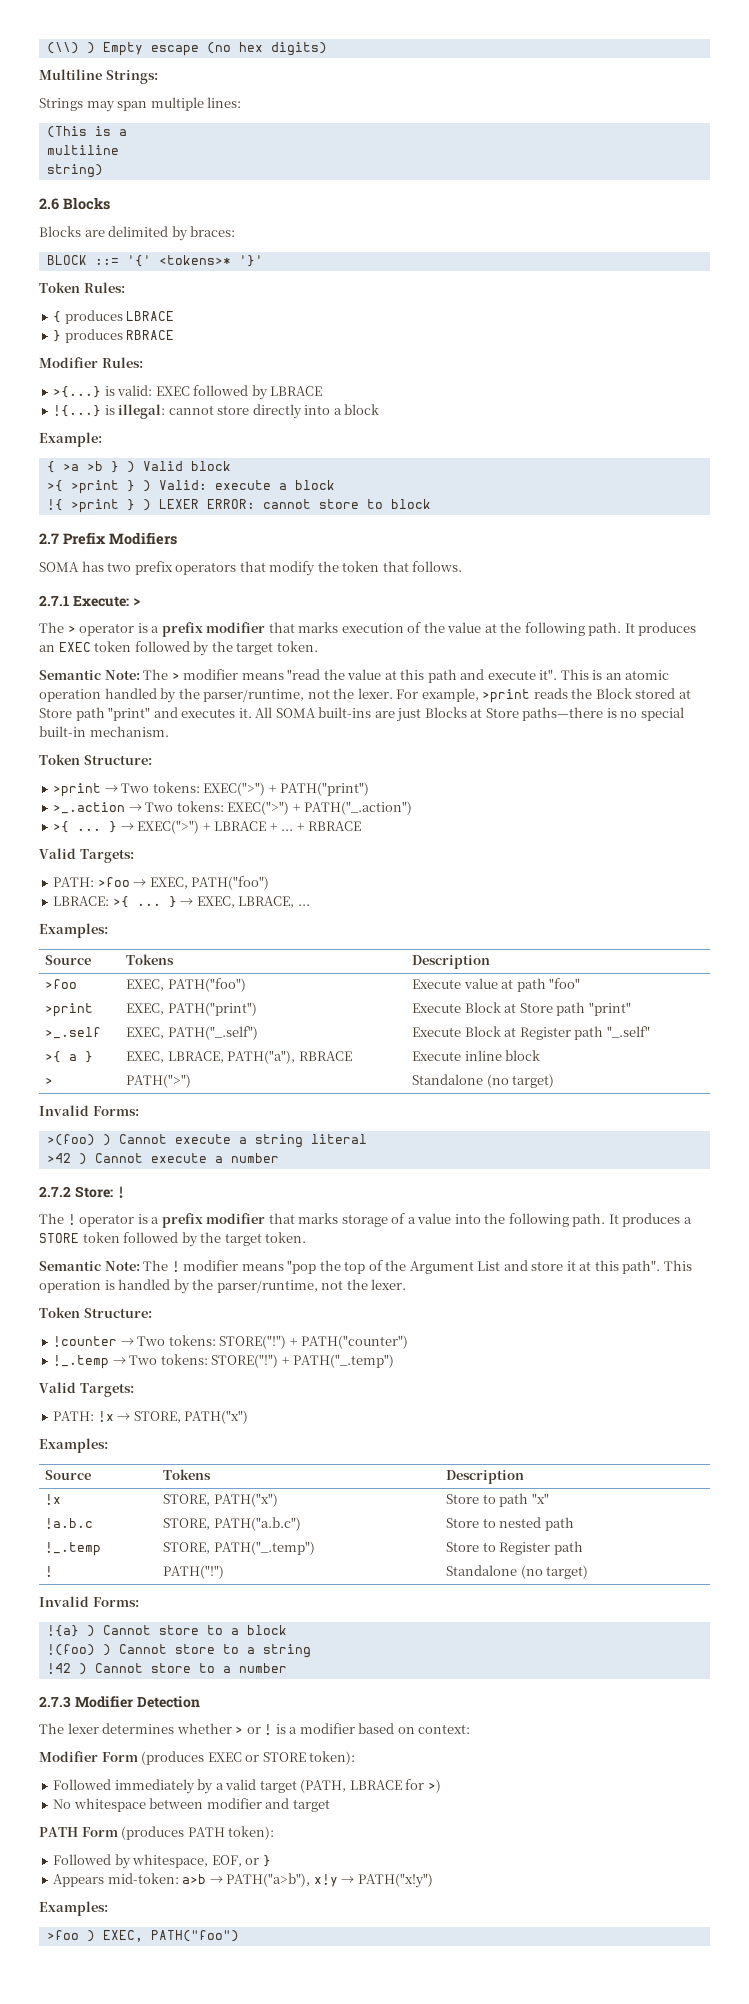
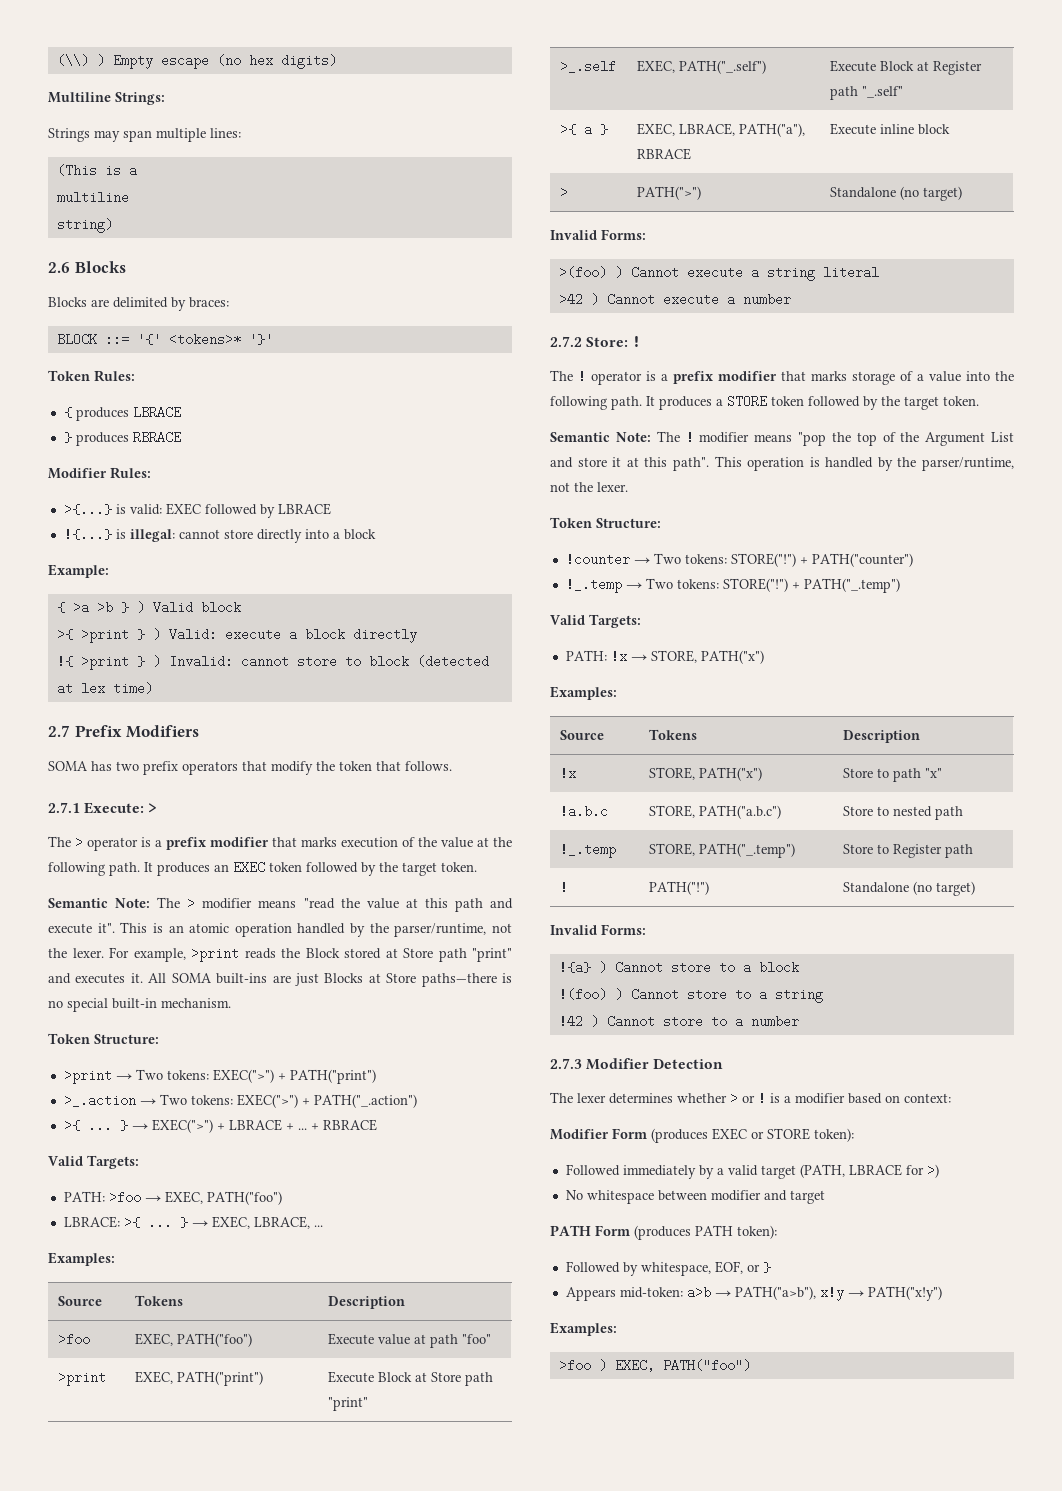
- >{ >print } ) Valid: execute a block
+ >{ >print } ) Valid: execute a block directly
- !{ >print } ) LEXER ERROR: cannot store to block
+ !{ >print } ) Invalid: cannot store to block (detected at lex time)

